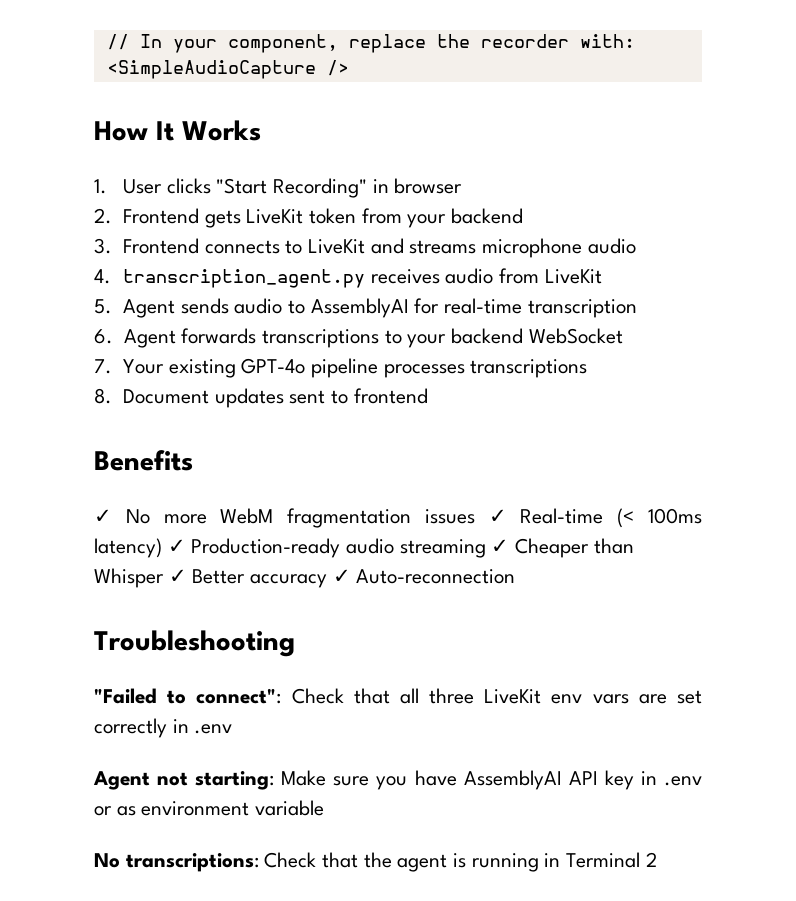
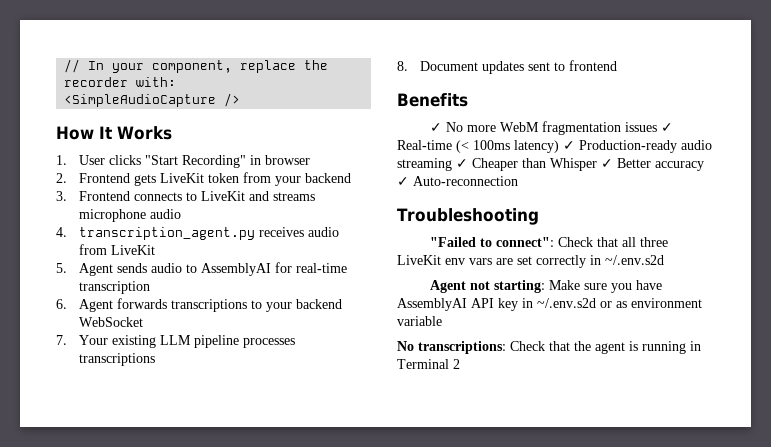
- 7. Your existing GPT-4o pipeline processes transcriptions
+ 7. Your existing LLM pipeline processes transcriptions
- "Failed to connect": Check that all three LiveKit env vars are set correctly in .env
+ "Failed to connect": Check that all three LiveKit env vars are set correctly in ~/.env.s2d
- Agent not starting: Make sure you have AssemblyAI API key in .env or as environment variable
+ Agent not starting: Make sure you have AssemblyAI API key in ~/.env.s2d or as environment variable

